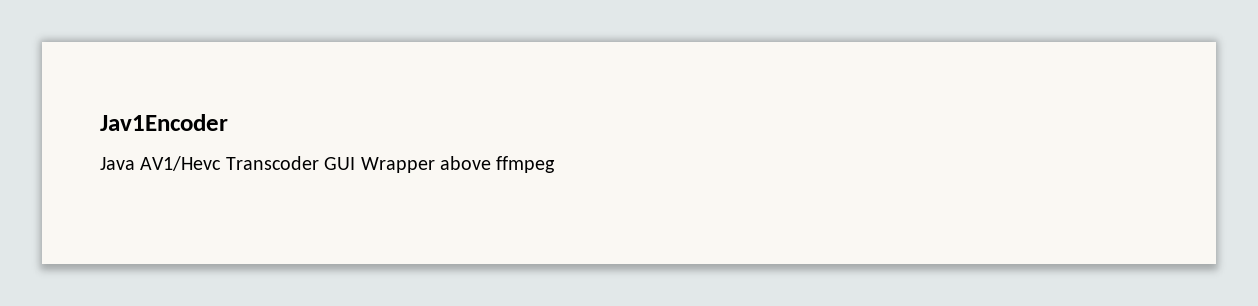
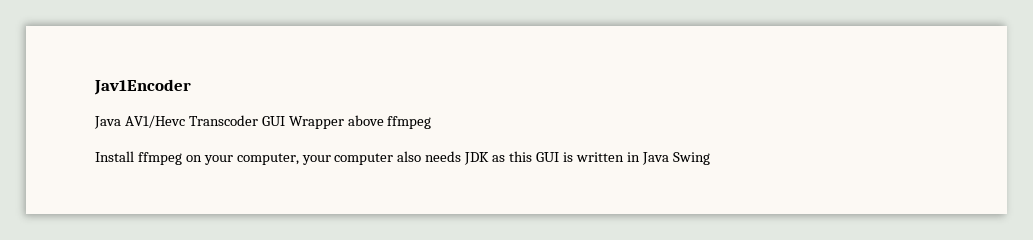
+ Install ffmpeg on your computer, your computer also needs JDK as this GUI is written in Java Swing

